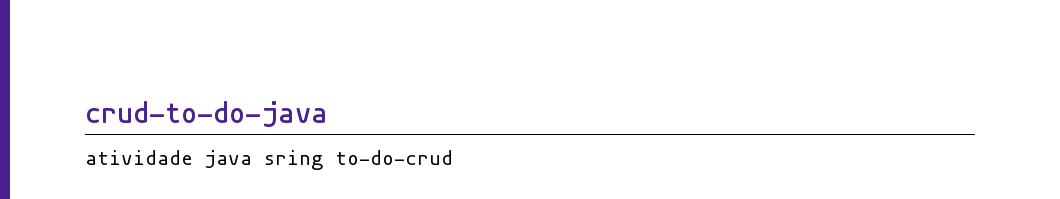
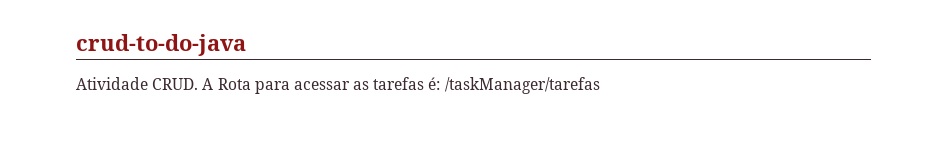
- atividade java sring to-do-crud
+ Atividade CRUD. A Rota para acessar as tarefas é: /taskManager/tarefas

